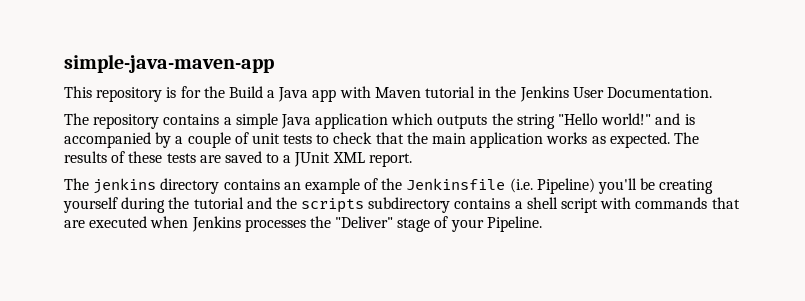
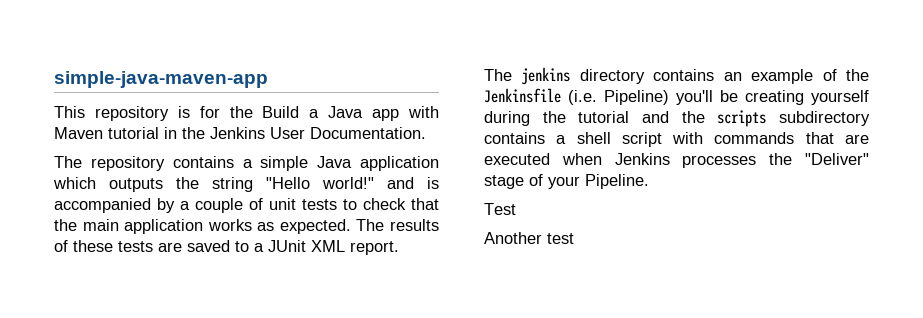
+ Test
+ Another test

